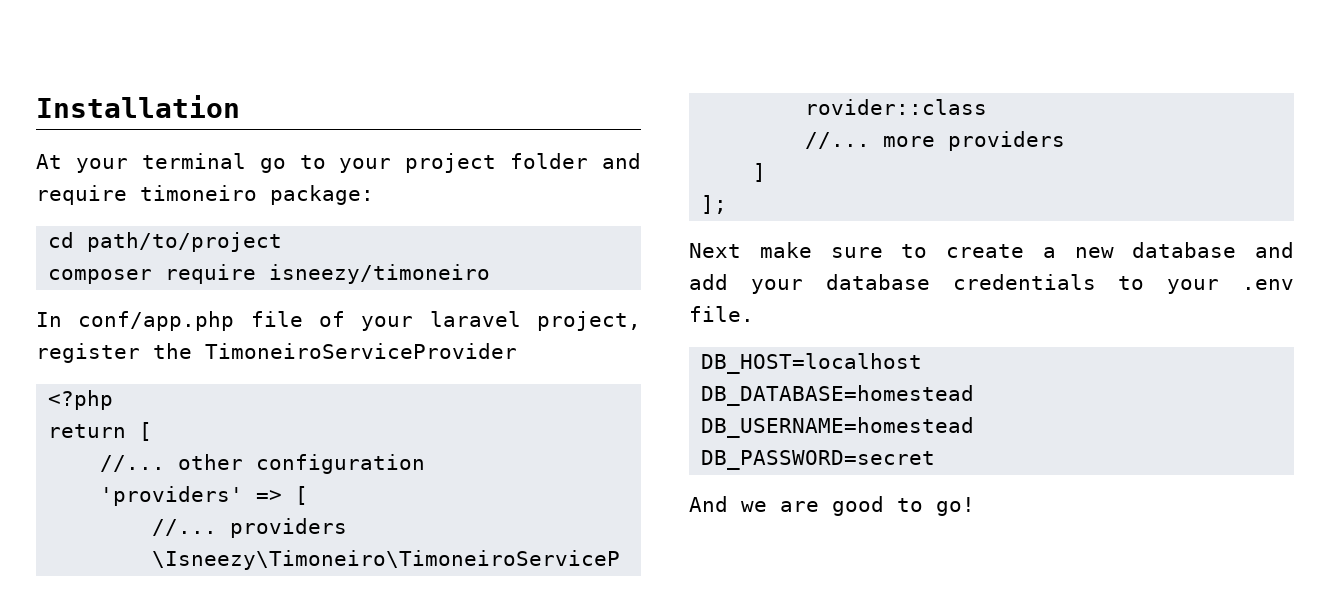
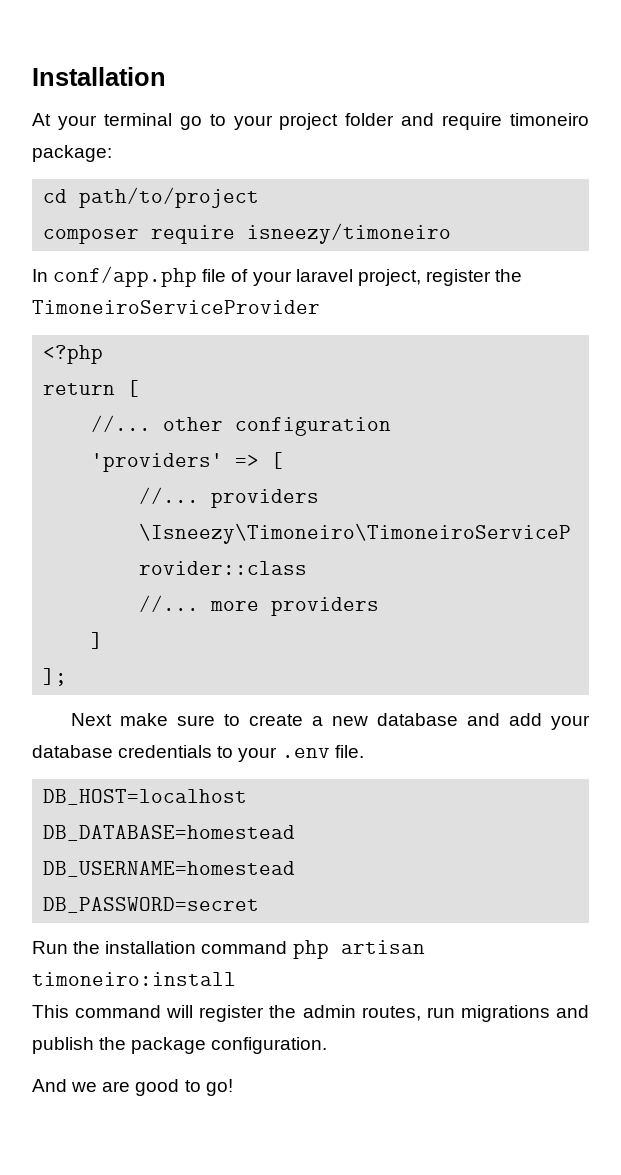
+ Run the installation command php artisan timoneiro:install
+ This command will register the admin routes, run migrations and publish the package configuration.

